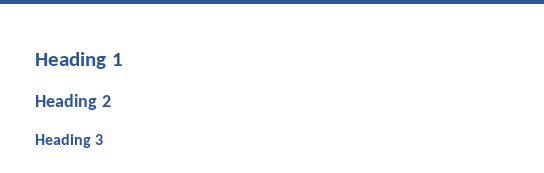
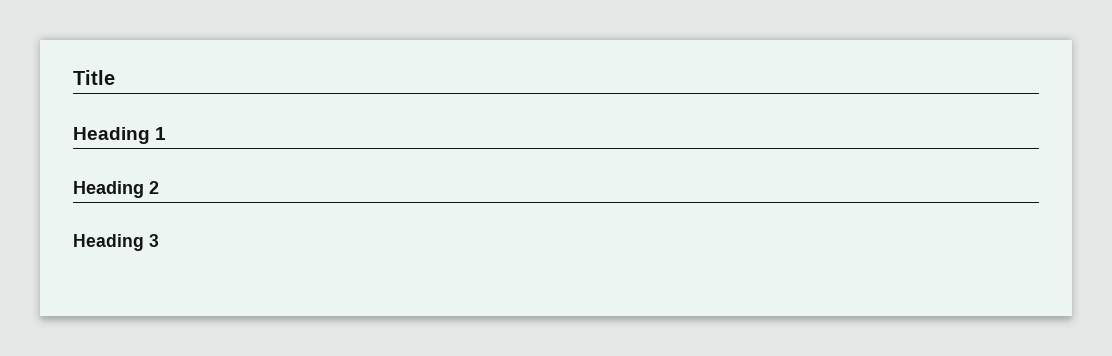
+ Title

